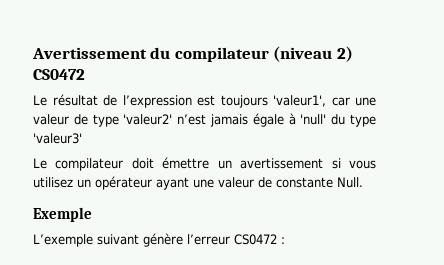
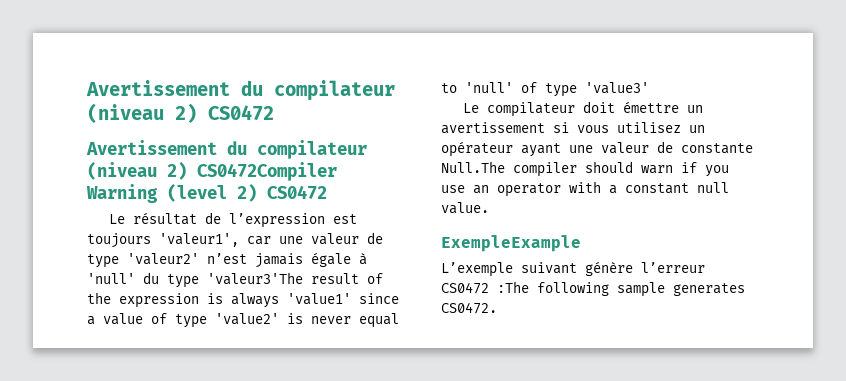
+ Avertissement du compilateur (niveau 2) CS0472Compiler Warning (level 2) CS0472
- Le résultat de l’expression est toujours 'valeur1', car une valeur de type 'valeur2' n’est jamais égale à 'null' du type 'valeur3'
+ Le résultat de l’expression est toujours 'valeur1', car une valeur de type 'valeur2' n’est jamais égale à 'null' du type 'valeur3'The result of the expression is always 'value1' since a value of type 'value2' is never equal to 'null' of type 'value3'
- Le compilateur doit émettre un avertissement si vous utilisez un opérateur ayant une valeur de constante Null.
- Exemple
+ Le compilateur doit émettre un avertissement si vous utilisez un opérateur ayant une valeur de constante Null.The compiler should warn if you use an operator with a constant null value.
+ ExempleExample
- L’exemple suivant génère l’erreur CS0472 :
+ L’exemple suivant génère l’erreur CS0472 :The following sample generates CS0472.

